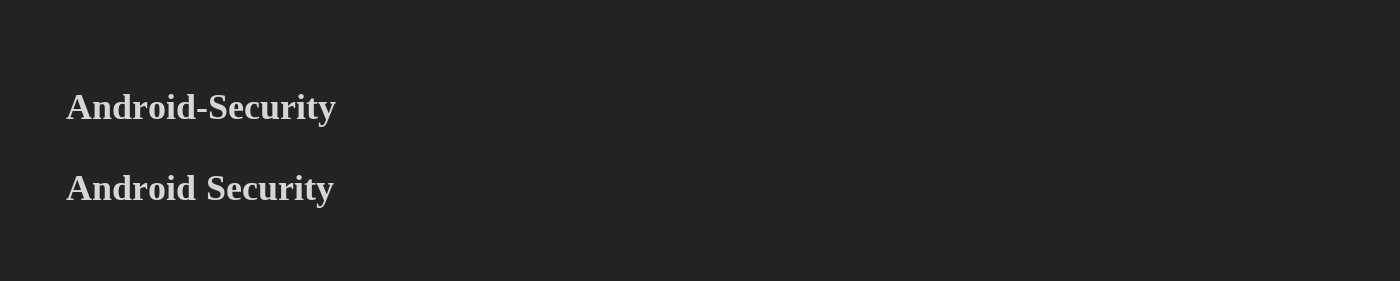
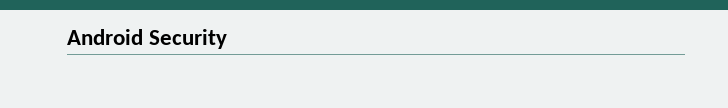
- Android-Security

